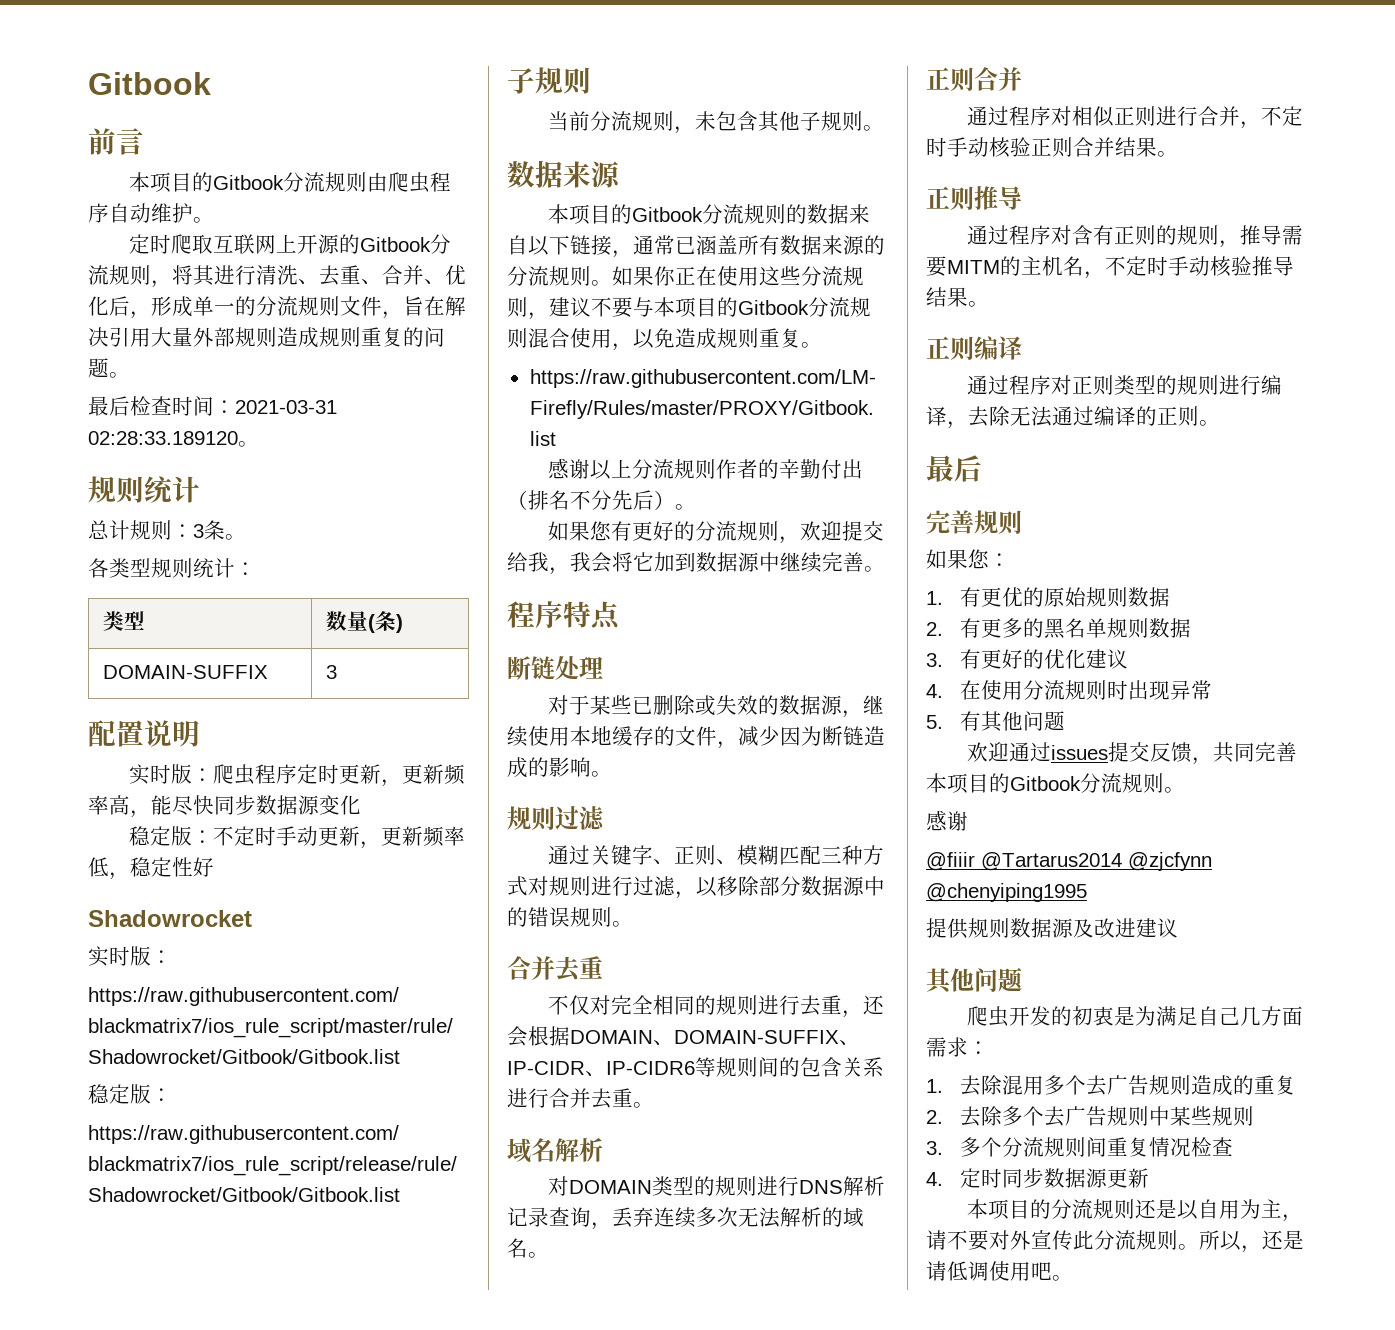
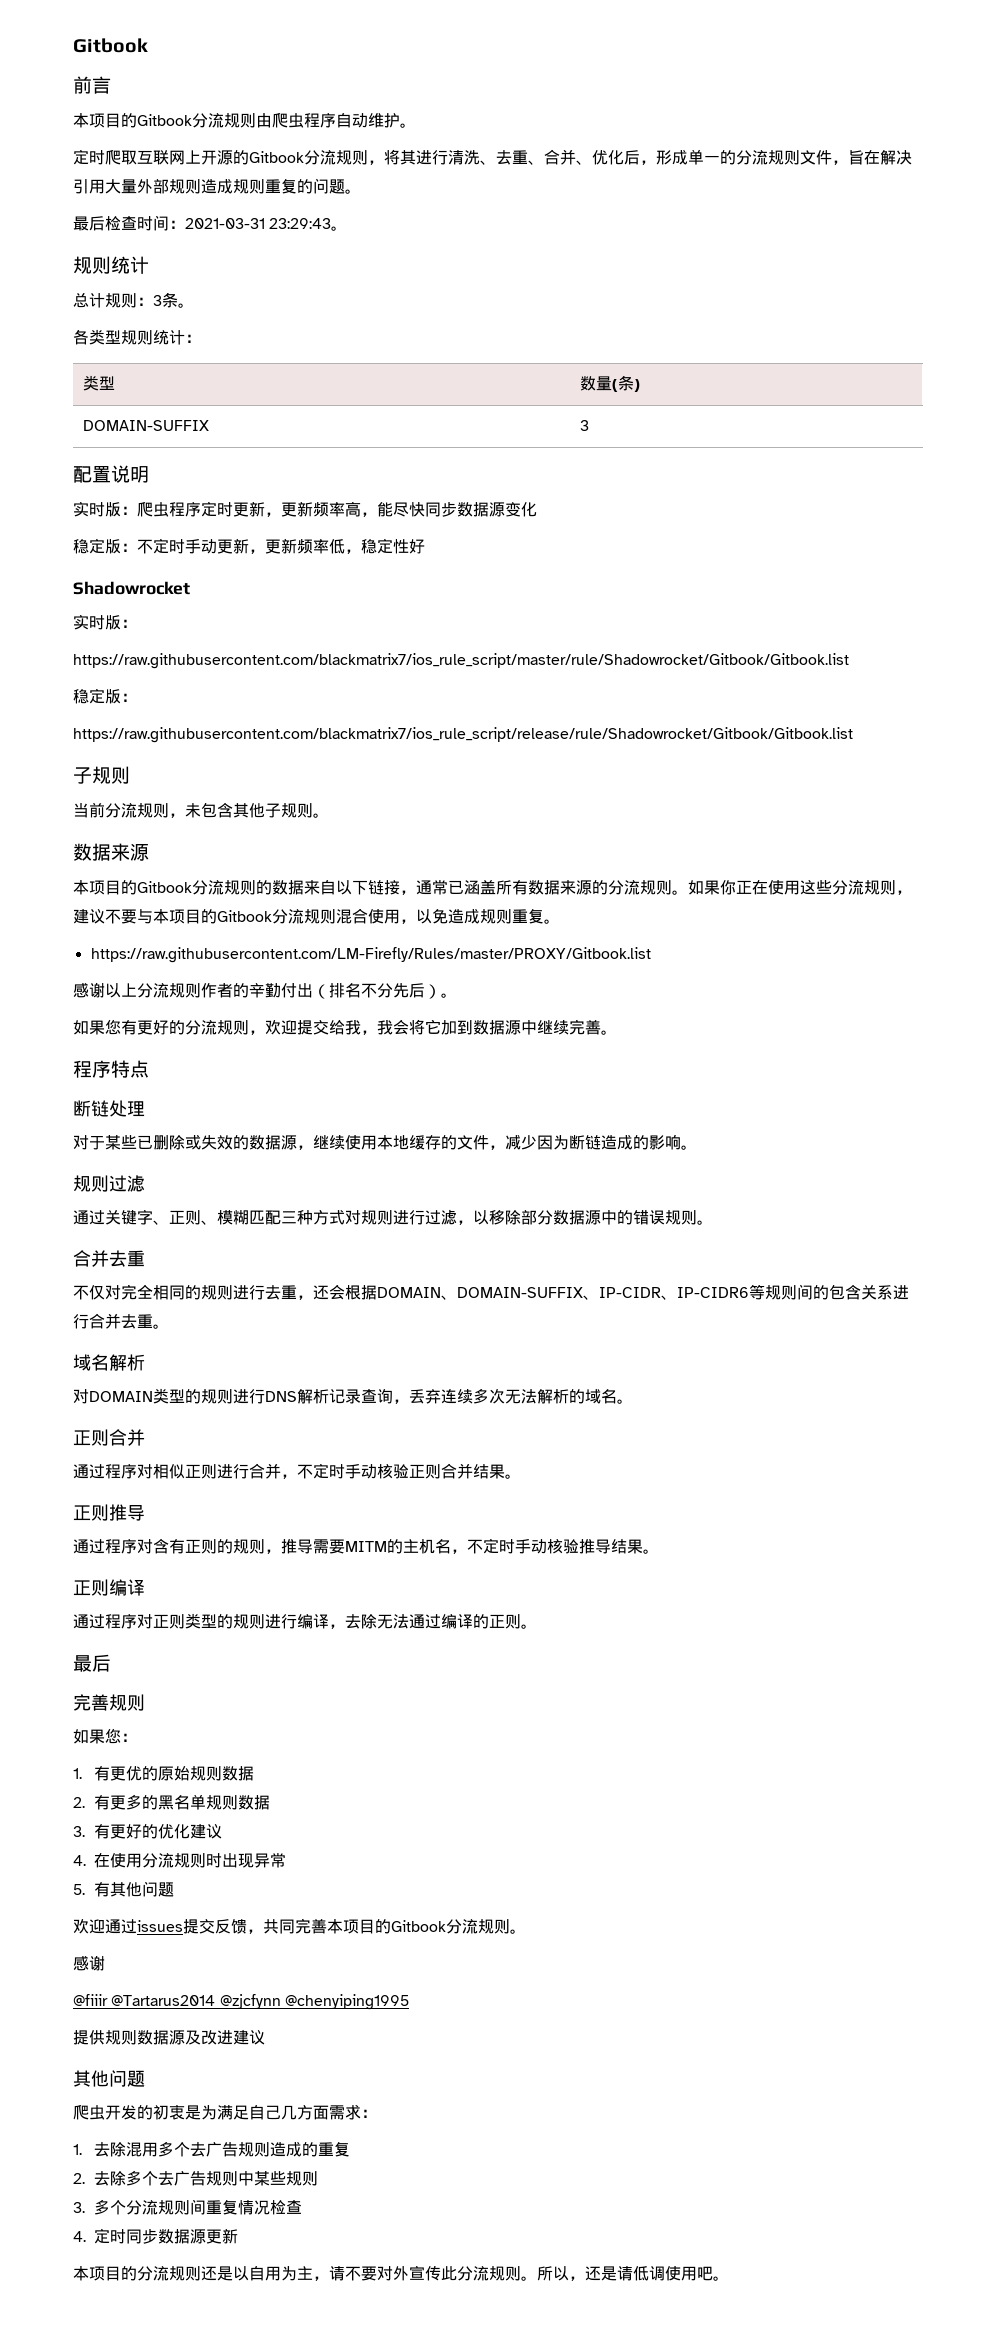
- 最后检查时间：2021-03-31 02:28:33.189120。
+ 最后检查时间：2021-03-31 23:29:43。

